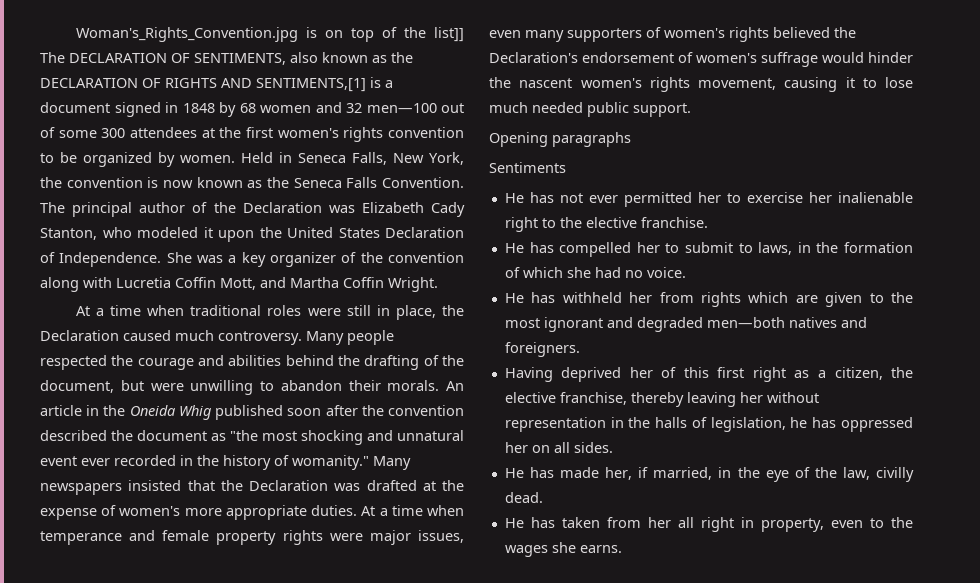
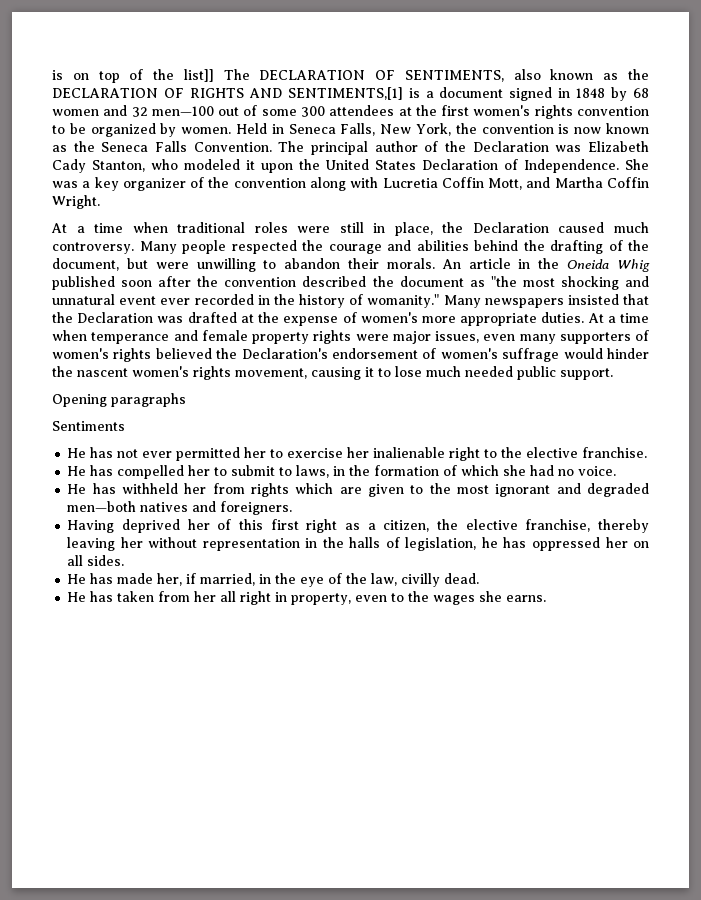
- Woman's_Rights_Convention.jpg is on top of the list]] The DECLARATION OF SENTIMENTS, also known as the DECLARATION OF RIGHTS AND SENTIMENTS,[1] is a document signed in 1848 by 68 women and 32 men—100 out of some 300 attendees at the first women's rights convention to be organized by women.
+ is on top of the list]] The DECLARATION OF SENTIMENTS, also known as the DECLARATION OF RIGHTS AND SENTIMENTS,[1] is a document signed in 1848 by 68 women and 32 men—100 out of some 300 attendees at the first women's rights convention to be organized by women.

